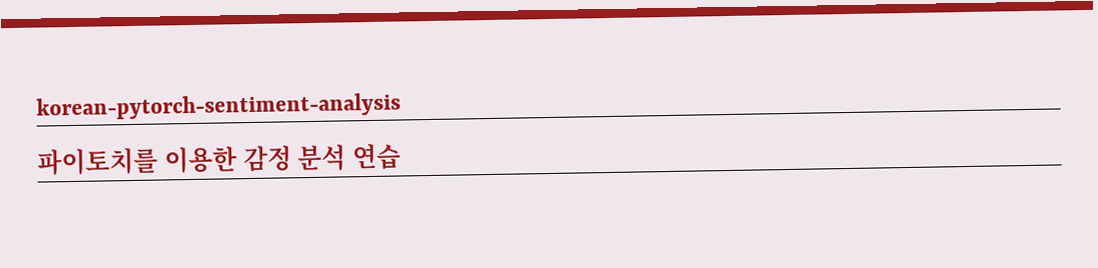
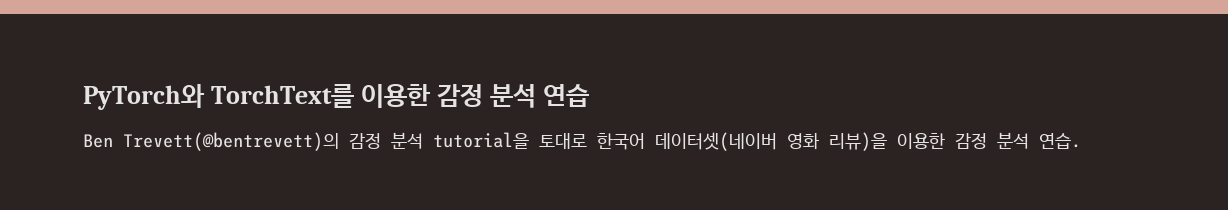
- korean-pytorch-sentiment-analysis
- 파이토치를 이용한 감정 분석 연습
+ PyTorch와 TorchText를 이용한 감정 분석 연습
+ Ben Trevett(@bentrevett)의 감정 분석 tutorial을 토대로 한국어 데이터셋(네이버 영화 리뷰)을 이용한 감정 분석 연습.

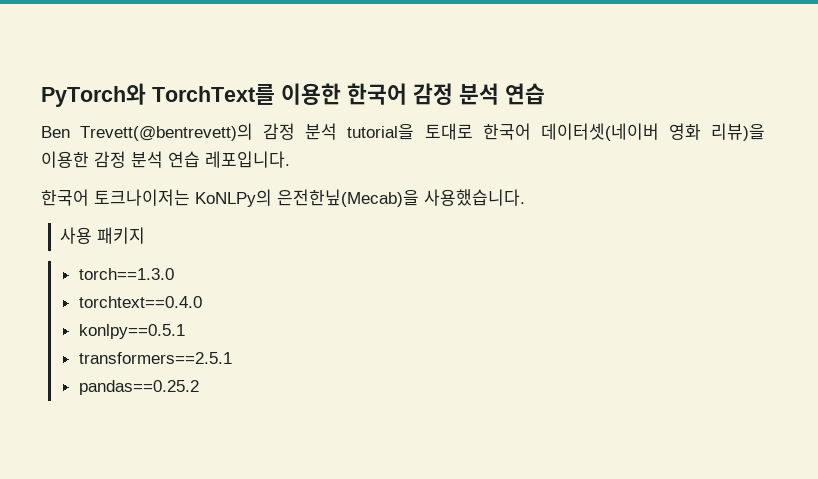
- PyTorch와 TorchText를 이용한 감정 분석 연습
+ PyTorch와 TorchText를 이용한 한국어 감정 분석 연습
- Ben Trevett(@bentrevett)의 감정 분석 tutorial을 토대로 한국어 데이터셋(네이버 영화 리뷰)을 이용한 감정 분석 연습.
+ Ben Trevett(@bentrevett)의 감정 분석 tutorial을 토대로 한국어 데이터셋(네이버 영화 리뷰)을 이용한 감정 분석 연습 레포입니다.
+ 한국어 토크나이저는 KoNLPy의 은전한닢(Mecab)을 사용했습니다.
+ 사용 패키지
+ torch==1.3.0
+ torchtext==0.4.0
+ konlpy==0.5.1
+ transformers==2.5.1
+ pandas==0.25.2

